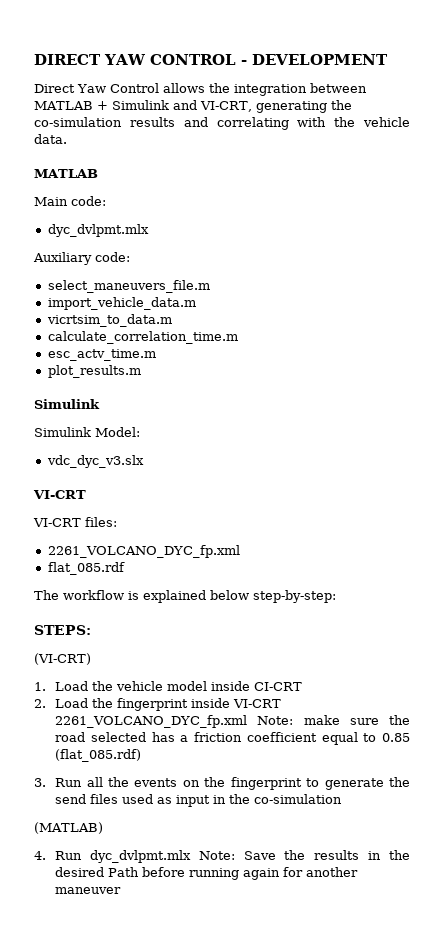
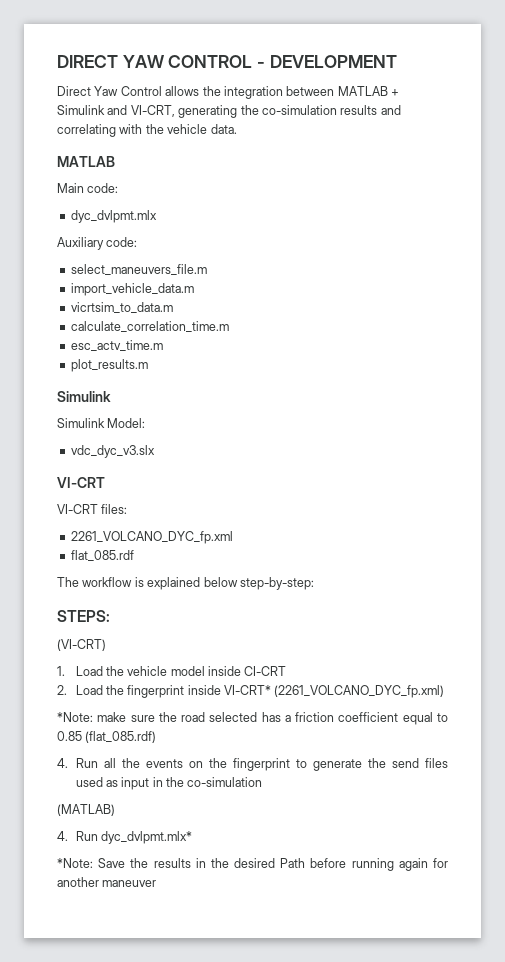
- 2. Load the fingerprint inside VI-CRT 2261_VOLCANO_DYC_fp.xml Note: make sure the road selected has a friction coefficient equal to 0.85 (flat_085.rdf)
+ 2. Load the fingerprint inside VI-CRT* (2261_VOLCANO_DYC_fp.xml)
+ *Note: make sure the road selected has a friction coefficient equal to 0.85 (flat_085.rdf)
- 3. Run all the events on the fingerprint to generate the send files used as input in the co-simulation
+ 4. Run all the events on the fingerprint to generate the send files used as input in the co-simulation
- 4. Run dyc_dvlpmt.mlx Note: Save the results in the desired Path before running again for another maneuver
+ 4. Run dyc_dvlpmt.mlx*
+ *Note: Save the results in the desired Path before running again for another maneuver

